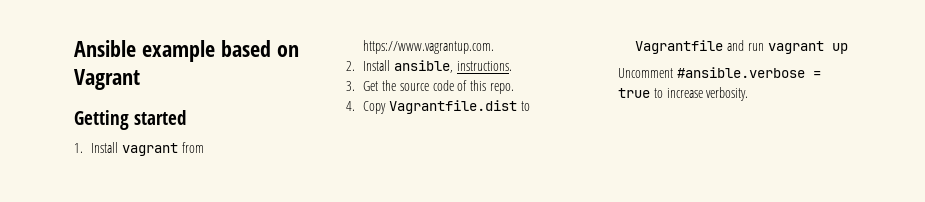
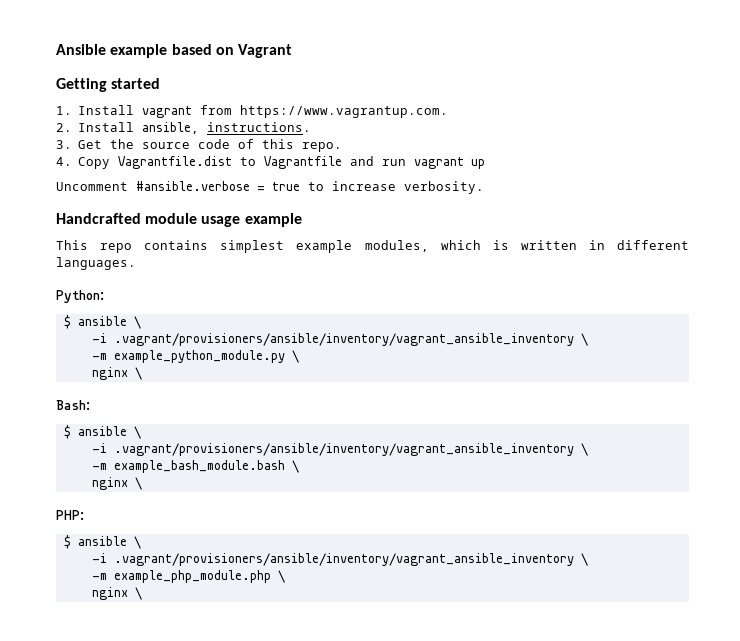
+ Handcrafted module usage example
+ This repo contains simplest example modules, which is written in different languages.
+ Python:
+ $ ansible \
+ -i .vagrant/provisioners/ansible/inventory/vagrant_ansible_inventory \
+ -m example_python_module.py \
+ nginx \
+ Bash:
+ $ ansible \
+ -i .vagrant/provisioners/ansible/inventory/vagrant_ansible_inventory \
+ -m example_bash_module.bash \
+ nginx \
+ PHP:
+ $ ansible \
+ -i .vagrant/provisioners/ansible/inventory/vagrant_ansible_inventory \
+ -m example_php_module.php \
+ nginx \

